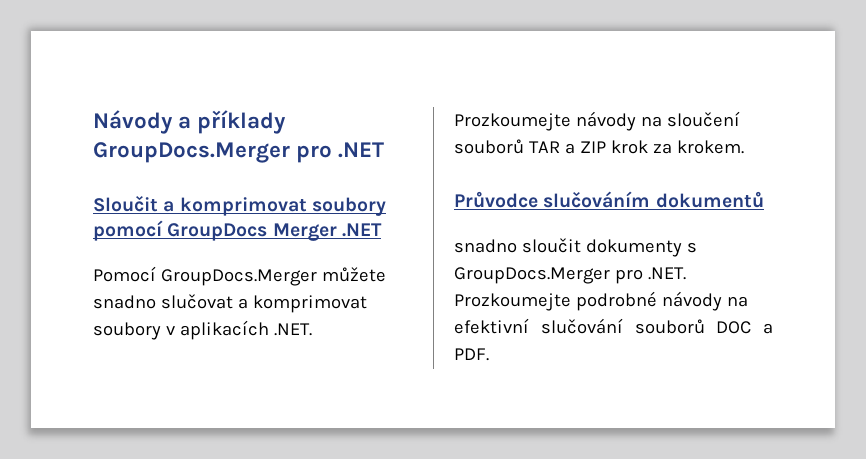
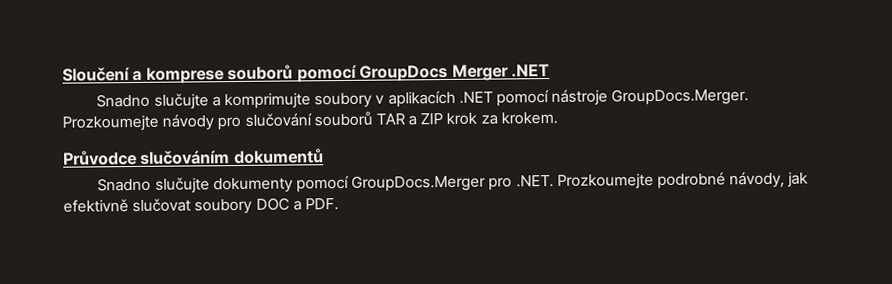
- Návody a příklady GroupDocs.Merger pro .NET
- Sloučit a komprimovat soubory pomocí GroupDocs Merger .NET
- Pomocí GroupDocs.Merger můžete snadno slučovat a komprimovat soubory v aplikacích .NET. Prozkoumejte návody na sloučení souborů TAR a ZIP krok za krokem.
+ Sloučení a komprese souborů pomocí GroupDocs Merger .NET
+ Snadno slučujte a komprimujte soubory v aplikacích .NET pomocí nástroje GroupDocs.Merger. Prozkoumejte návody pro slučování souborů TAR a ZIP krok za krokem.
- snadno sloučit dokumenty s GroupDocs.Merger pro .NET. Prozkoumejte podrobné návody na efektivní slučování souborů DOC a PDF.
+ Snadno slučujte dokumenty pomocí GroupDocs.Merger pro .NET. Prozkoumejte podrobné návody, jak efektivně slučovat soubory DOC a PDF.

